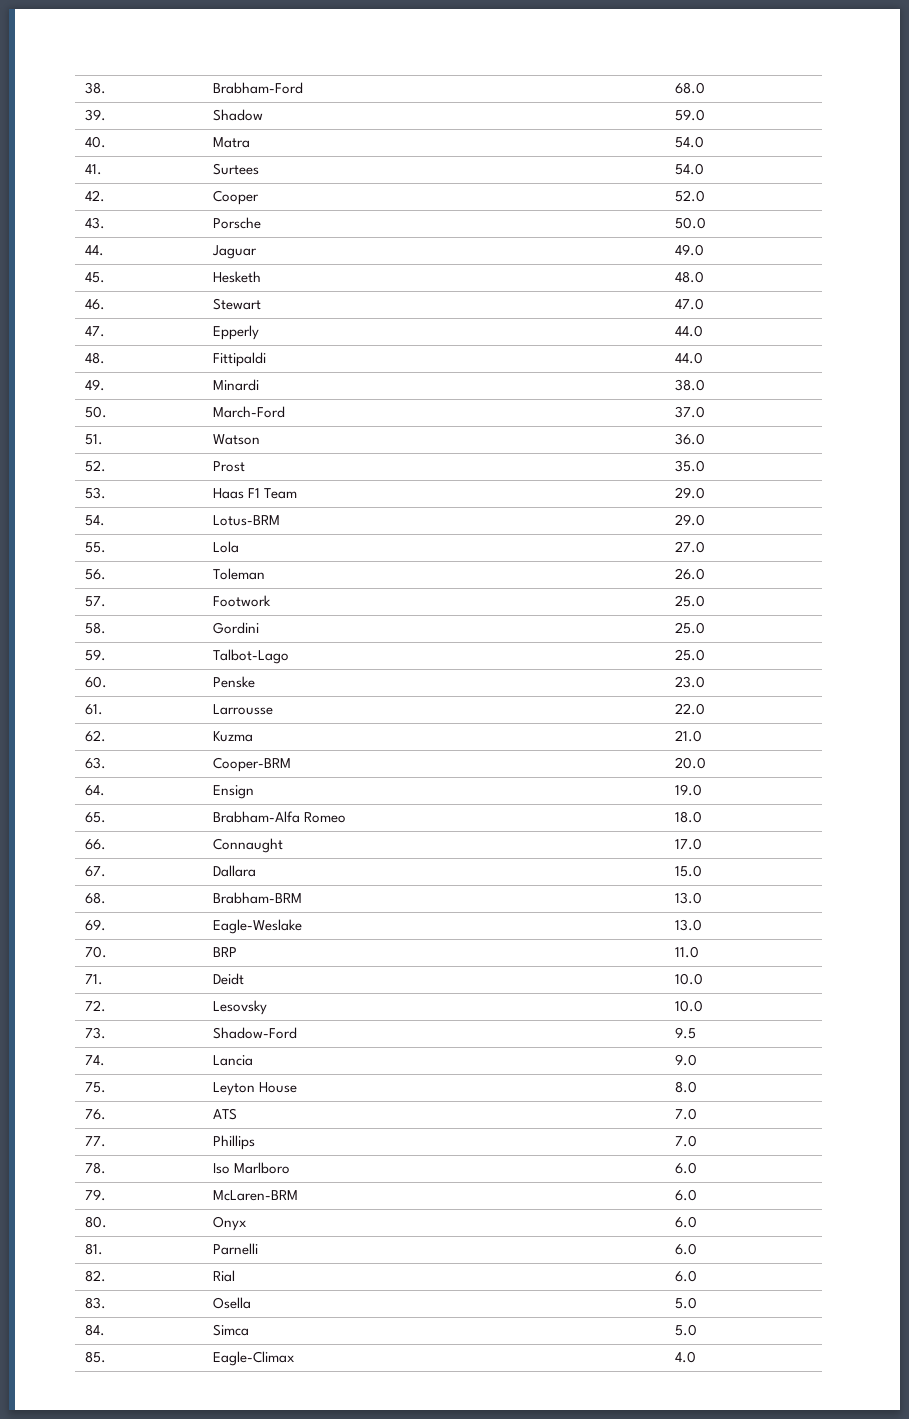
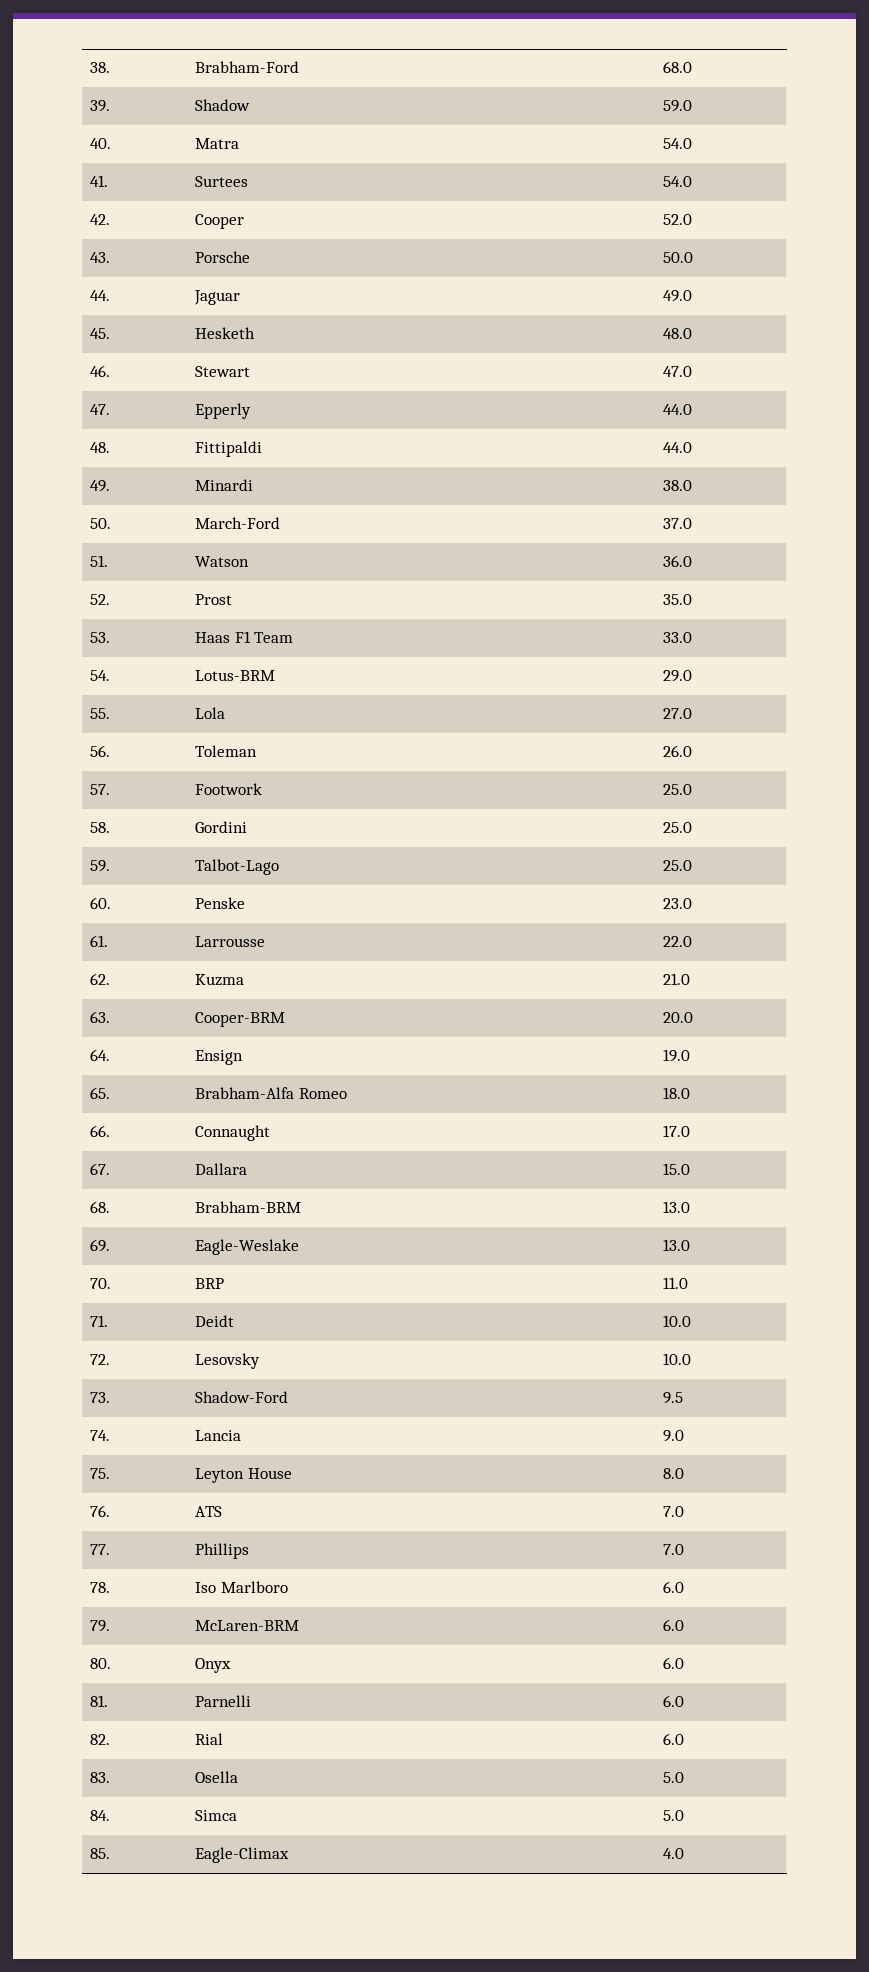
- 53. | Haas F1 Team | 29.0
+ 53. | Haas F1 Team | 33.0

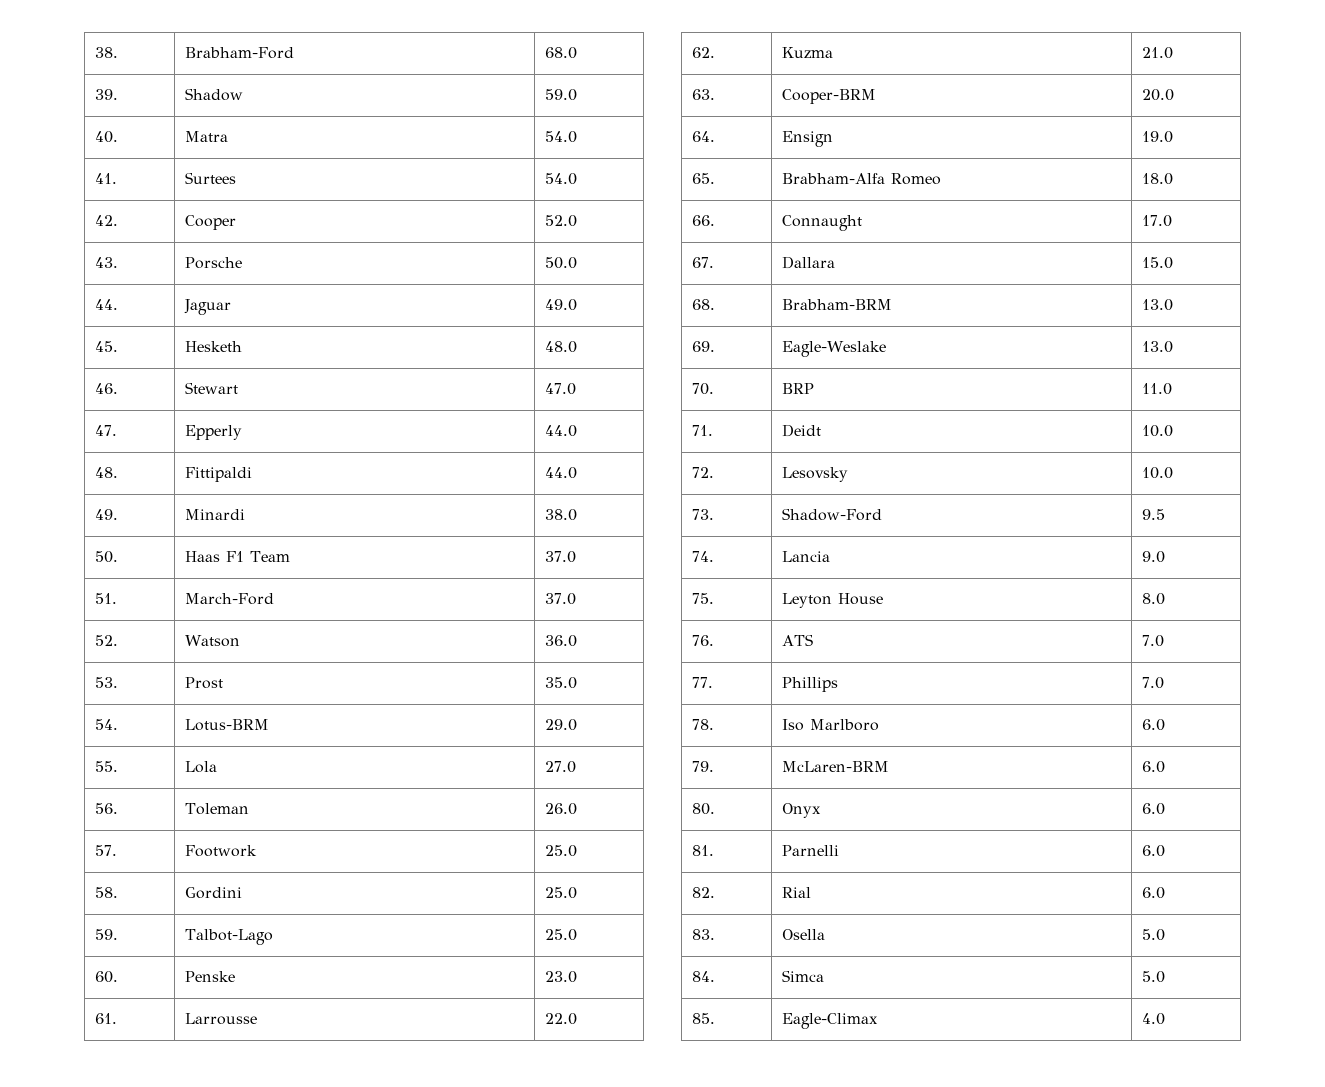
- 50. | March-Ford | 37.0
+ 50. | Haas F1 Team | 37.0
- 51. | Watson | 36.0
+ 51. | March-Ford | 37.0
+ 52. | Watson | 36.0
- 52. | Prost | 35.0
+ 53. | Prost | 35.0
- 53. | Haas F1 Team | 33.0

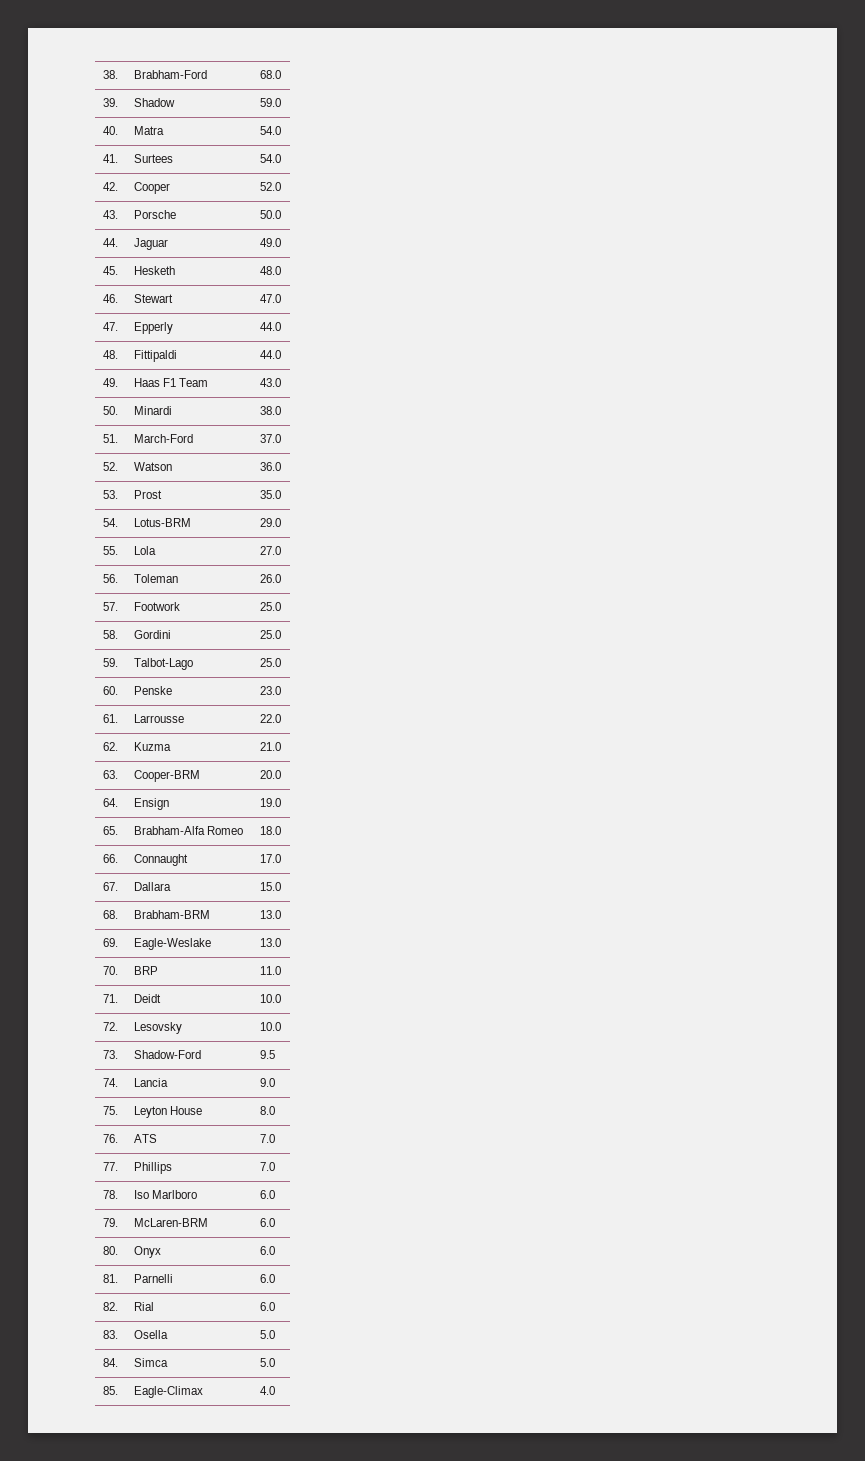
- 49. | Minardi | 38.0
- 50. | Haas F1 Team | 37.0
+ 49. | Haas F1 Team | 43.0
+ 50. | Minardi | 38.0

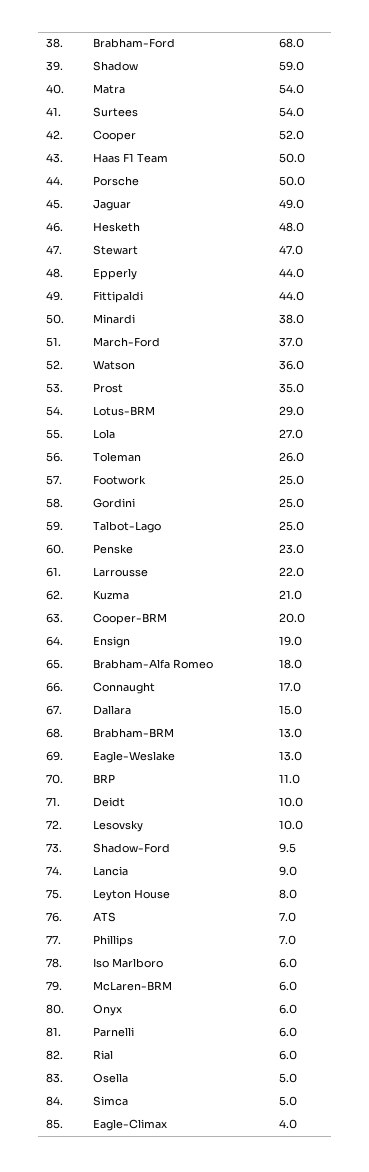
- 43. | Porsche | 50.0
+ 43. | Haas F1 Team | 50.0
- 44. | Jaguar | 49.0
+ 44. | Porsche | 50.0
+ 45. | Jaguar | 49.0
- 45. | Hesketh | 48.0
+ 46. | Hesketh | 48.0
- 46. | Stewart | 47.0
+ 47. | Stewart | 47.0
- 47. | Epperly | 44.0
+ 48. | Epperly | 44.0
- 48. | Fittipaldi | 44.0
+ 49. | Fittipaldi | 44.0
- 49. | Haas F1 Team | 43.0

